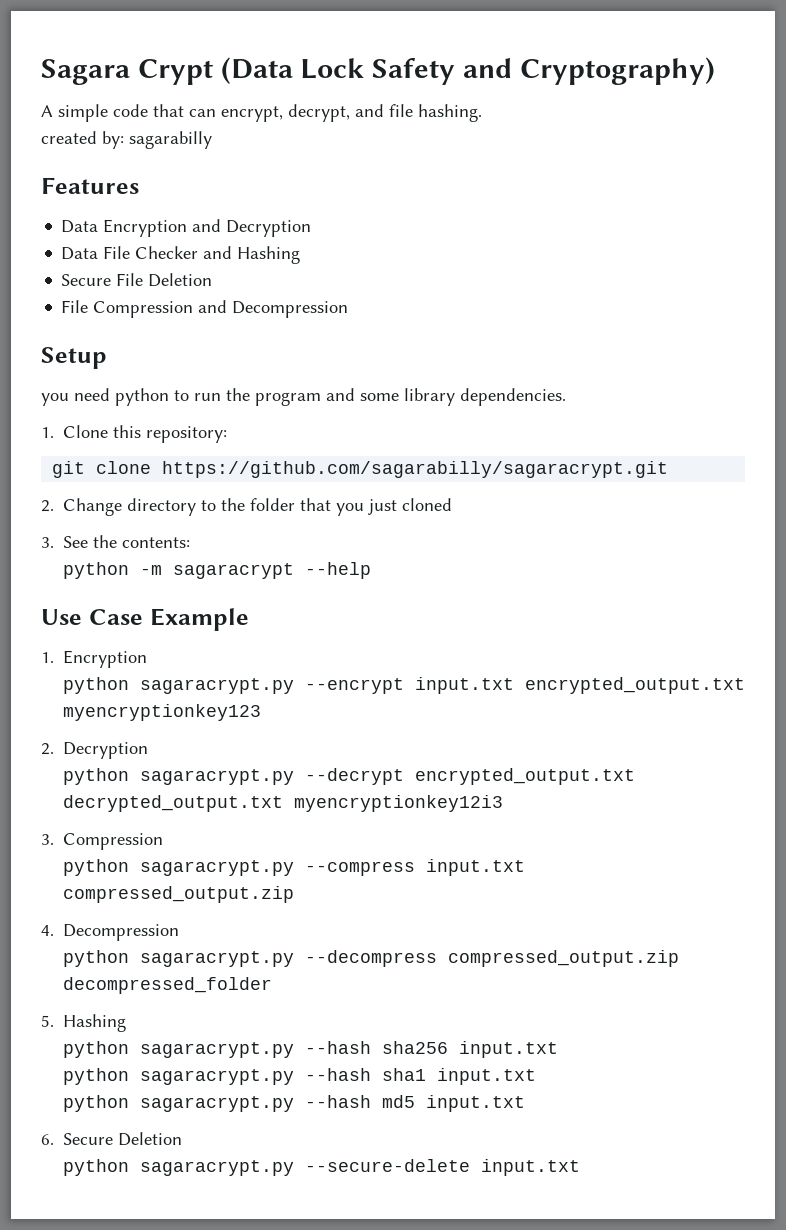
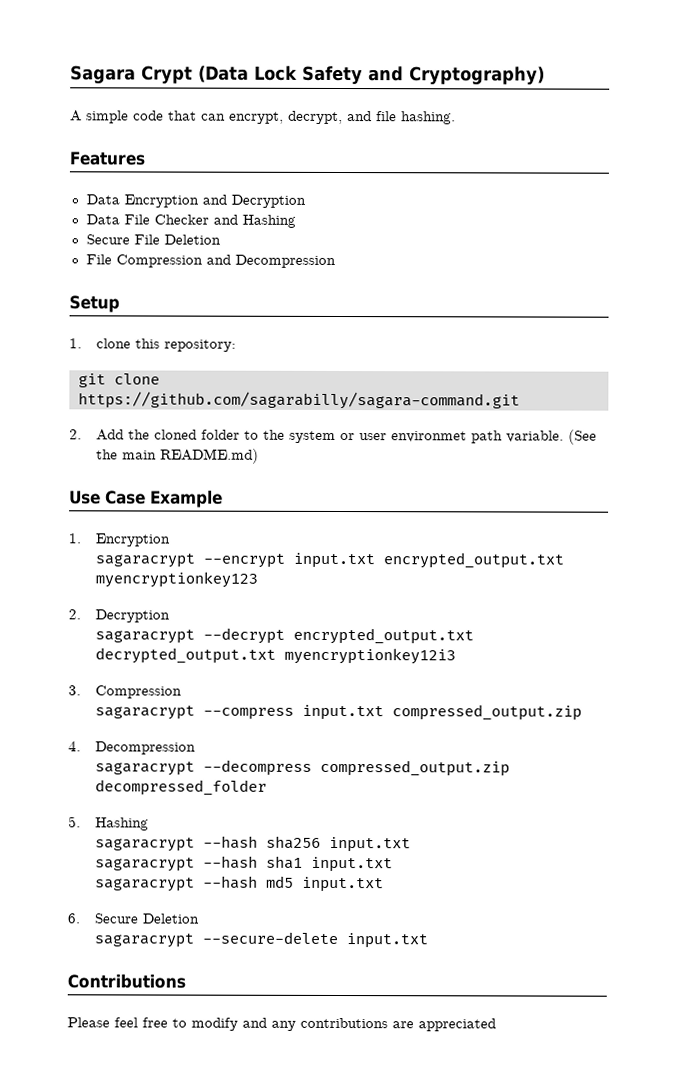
- created by: sagarabilly
- you need python to run the program and some library dependencies.
- 1. Clone this repository:
+ 1. clone this repository:
- git clone https://github.com/sagarabilly/sagaracrypt.git
- 2. Change directory to the folder that you just cloned
- 3. See the contents:
- python -m sagaracrypt --help
+ git clone https://github.com/sagarabilly/sagara-command.git
+ 2. Add the cloned folder to the system or user environmet path variable. (See the main README.md)
- python sagaracrypt.py --encrypt input.txt encrypted_output.txt myencryptionkey123
+ sagaracrypt --encrypt input.txt encrypted_output.txt myencryptionkey123
- python sagaracrypt.py --decrypt encrypted_output.txt decrypted_output.txt myencryptionkey12i3
+ sagaracrypt --decrypt encrypted_output.txt decrypted_output.txt myencryptionkey12i3
- python sagaracrypt.py --compress input.txt compressed_output.zip
+ sagaracrypt --compress input.txt compressed_output.zip
- python sagaracrypt.py --decompress compressed_output.zip decompressed_folder
+ sagaracrypt --decompress compressed_output.zip decompressed_folder
- python sagaracrypt.py --hash sha256 input.txt
+ sagaracrypt --hash sha256 input.txt
- python sagaracrypt.py --hash sha1 input.txt
+ sagaracrypt --hash sha1 input.txt
- python sagaracrypt.py --hash md5 input.txt
+ sagaracrypt --hash md5 input.txt
- python sagaracrypt.py --secure-delete input.txt
+ sagaracrypt --secure-delete input.txt
+ Contributions
+ Please feel free to modify and any contributions are appreciated

